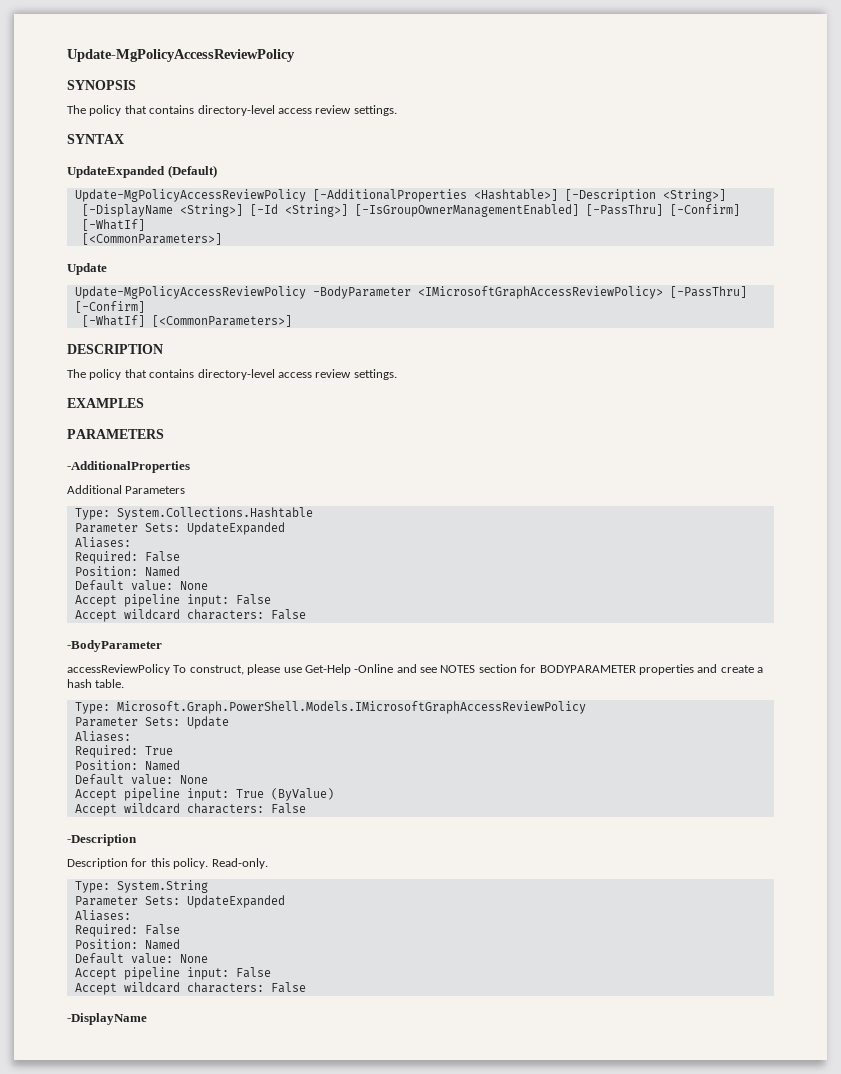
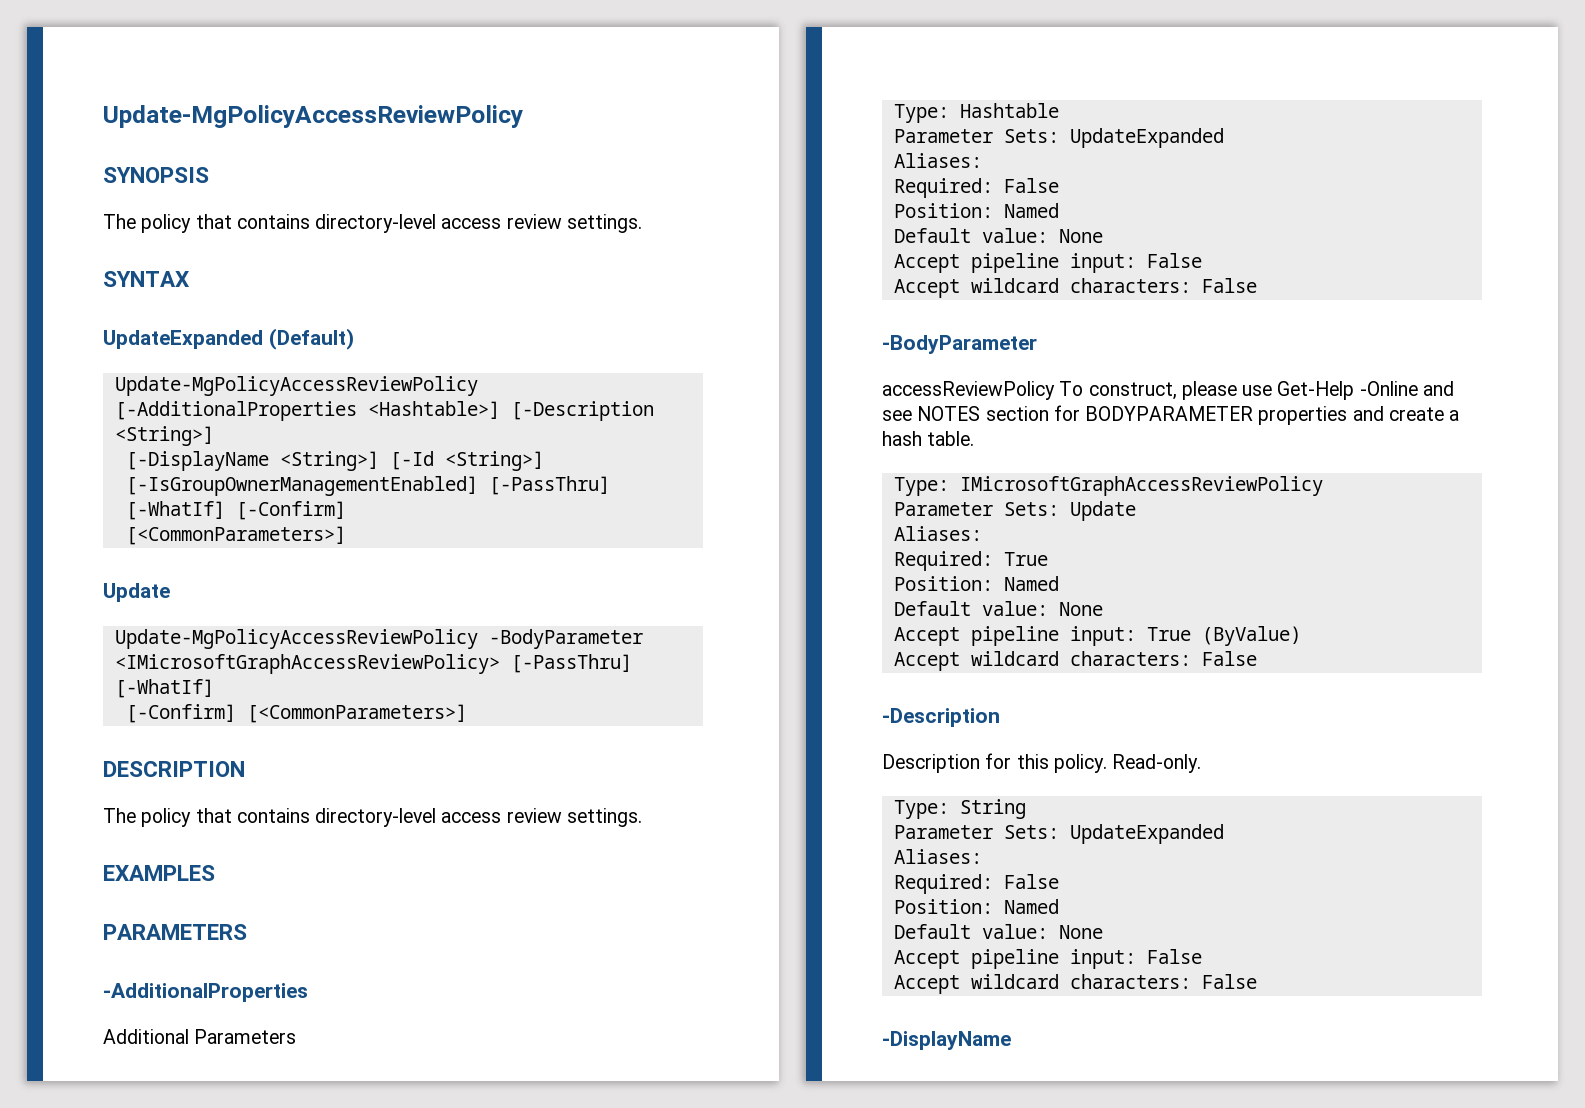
- [-DisplayName <String>] [-Id <String>] [-IsGroupOwnerManagementEnabled] [-PassThru] [-Confirm] [-WhatIf]
+ [-DisplayName <String>] [-Id <String>] [-IsGroupOwnerManagementEnabled] [-PassThru] [-WhatIf] [-Confirm]
- Update-MgPolicyAccessReviewPolicy -BodyParameter <IMicrosoftGraphAccessReviewPolicy> [-PassThru] [-Confirm]
- [-WhatIf] [<CommonParameters>]
+ Update-MgPolicyAccessReviewPolicy -BodyParameter <IMicrosoftGraphAccessReviewPolicy> [-PassThru] [-WhatIf]
+ [-Confirm] [<CommonParameters>]
- Type: System.Collections.Hashtable
+ Type: Hashtable
- Type: Microsoft.Graph.PowerShell.Models.IMicrosoftGraphAccessReviewPolicy
+ Type: IMicrosoftGraphAccessReviewPolicy
- Type: System.String
+ Type: String

